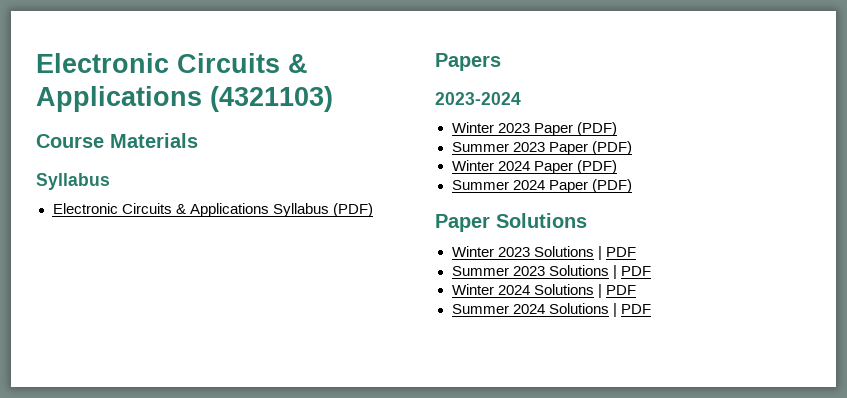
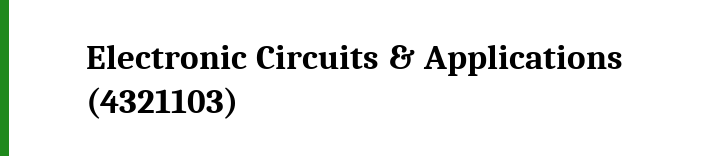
- Course Materials
- Syllabus
- Electronic Circuits & Applications Syllabus (PDF)
- Papers
- 2023-2024
- Winter 2023 Paper (PDF)
- Summer 2023 Paper (PDF)
- Winter 2024 Paper (PDF)
- Summer 2024 Paper (PDF)
- Paper Solutions
- Winter 2023 Solutions | PDF
- Summer 2023 Solutions | PDF
- Winter 2024 Solutions | PDF
- Summer 2024 Solutions | PDF

